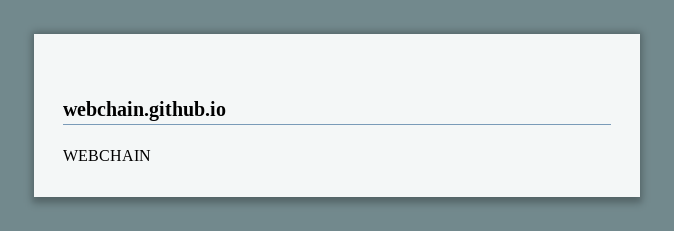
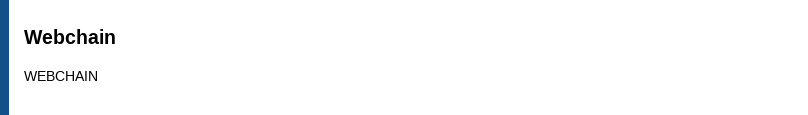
- webchain.github.io
+ Webchain

